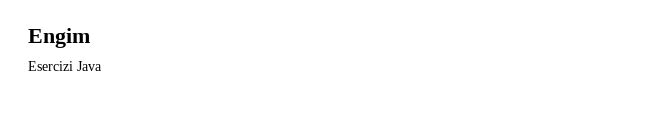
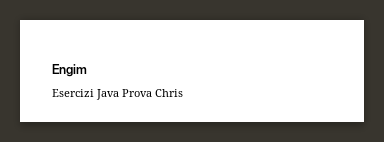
- Esercizi Java
+ Esercizi Java Prova Chris

